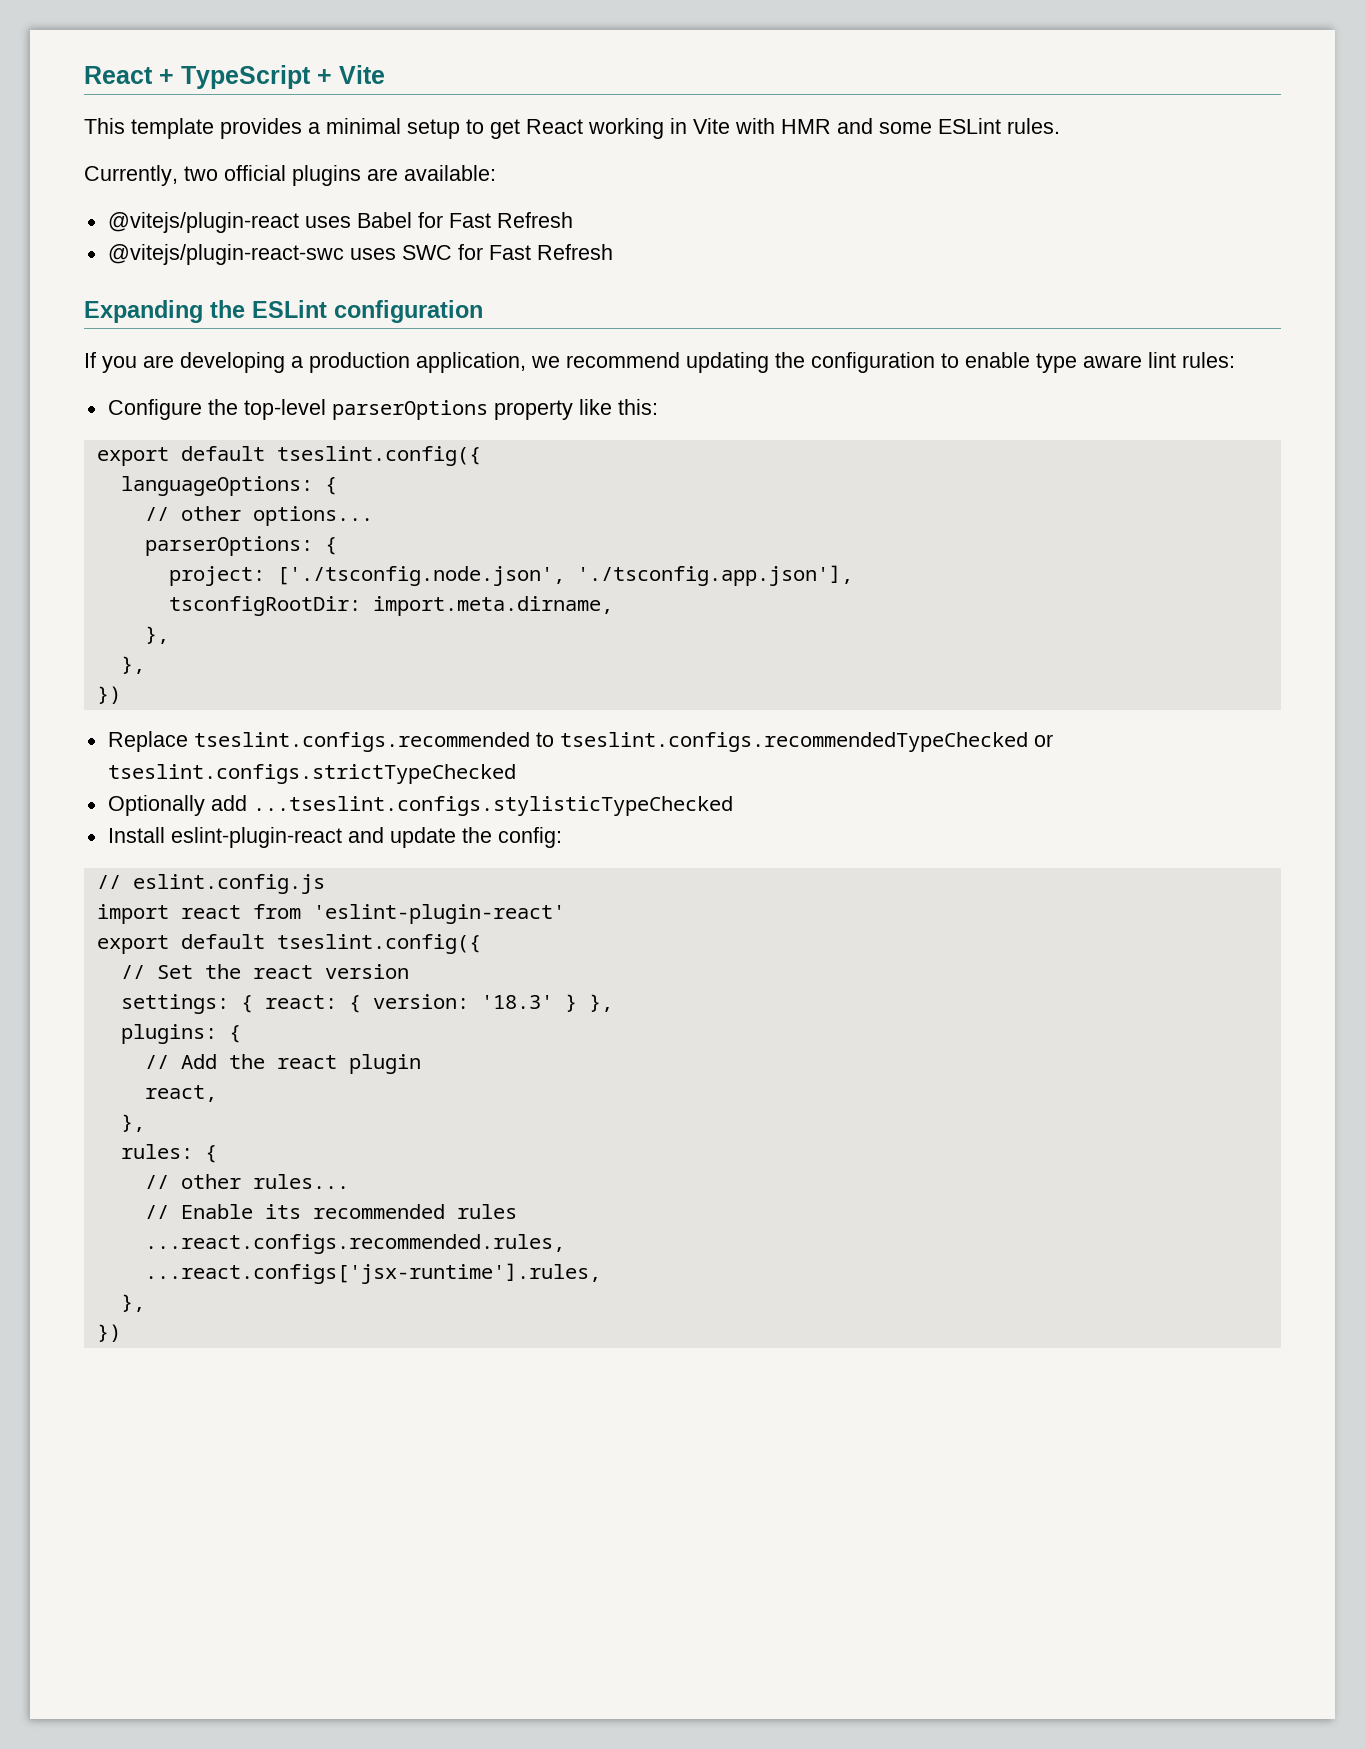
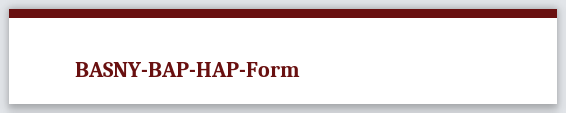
- React + TypeScript + Vite
- This template provides a minimal setup to get React working in Vite with HMR and some ESLint rules.
- Currently, two official plugins are available:
- @vitejs/plugin-react uses Babel for Fast Refresh
- @vitejs/plugin-react-swc uses SWC for Fast Refresh
- Expanding the ESLint configuration
- If you are developing a production application, we recommend updating the configuration to enable type aware lint rules:
- Configure the top-level parserOptions property like this:
- export default tseslint.config({
- languageOptions: {
- // other options...
- parserOptions: {
- project: ['./tsconfig.node.json', './tsconfig.app.json'],
- tsconfigRootDir: import.meta.dirname,
- },
- },
- })
- Replace tseslint.configs.recommended to tseslint.configs.recommendedTypeChecked or tseslint.configs.strictTypeChecked
- Optionally add ...tseslint.configs.stylisticTypeChecked
- Install eslint-plugin-react and update the config:
- // eslint.config.js
- import react from 'eslint-plugin-react'
- export default tseslint.config({
- // Set the react version
- settings: { react: { version: '18.3' } },
- plugins: {
- // Add the react plugin
- react,
- },
- rules: {
- // other rules...
- // Enable its recommended rules
- ...react.configs.recommended.rules,
- ...react.configs['jsx-runtime'].rules,
- },
- })
+ BASNY-BAP-HAP-Form

